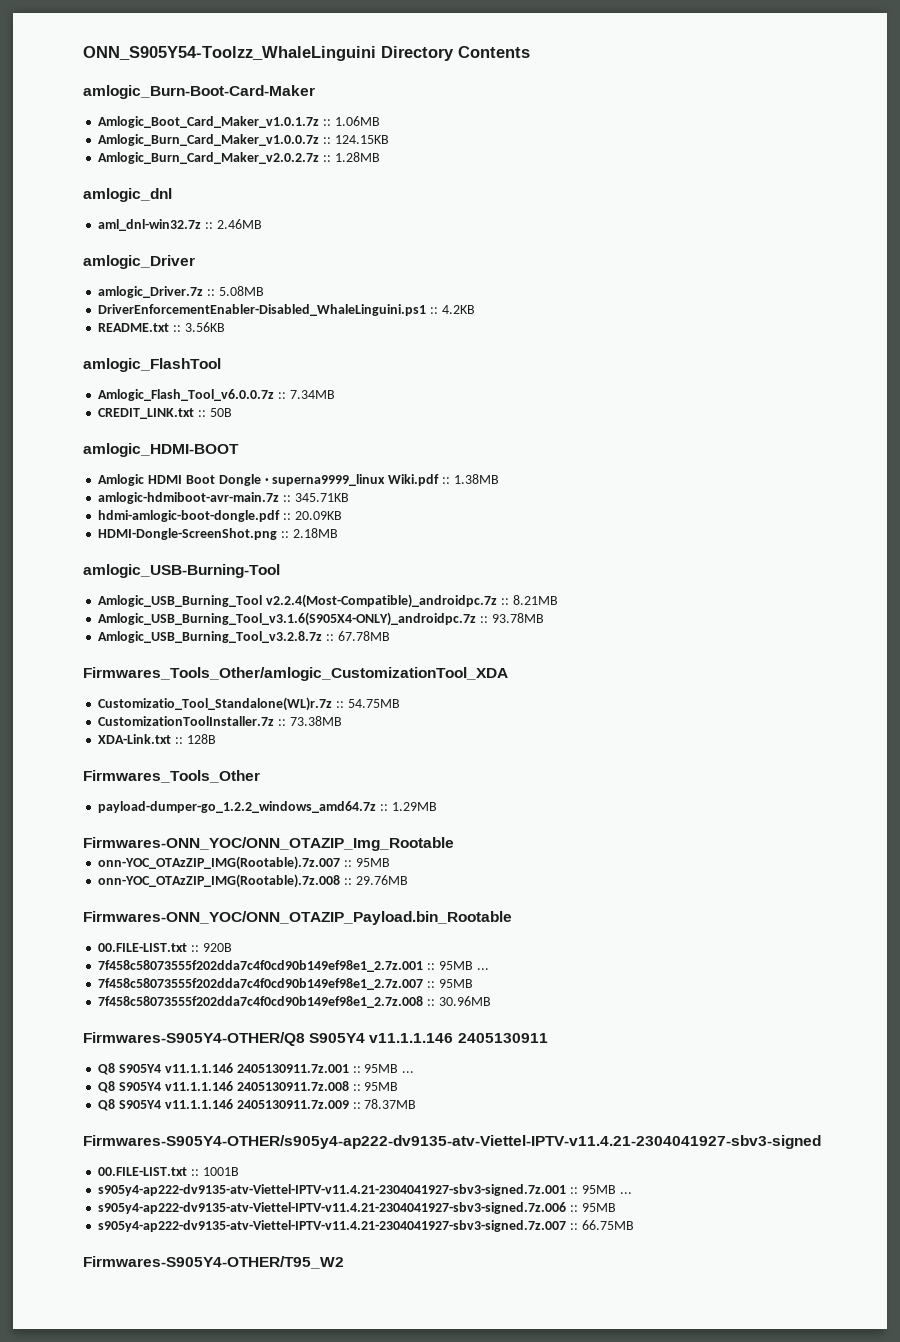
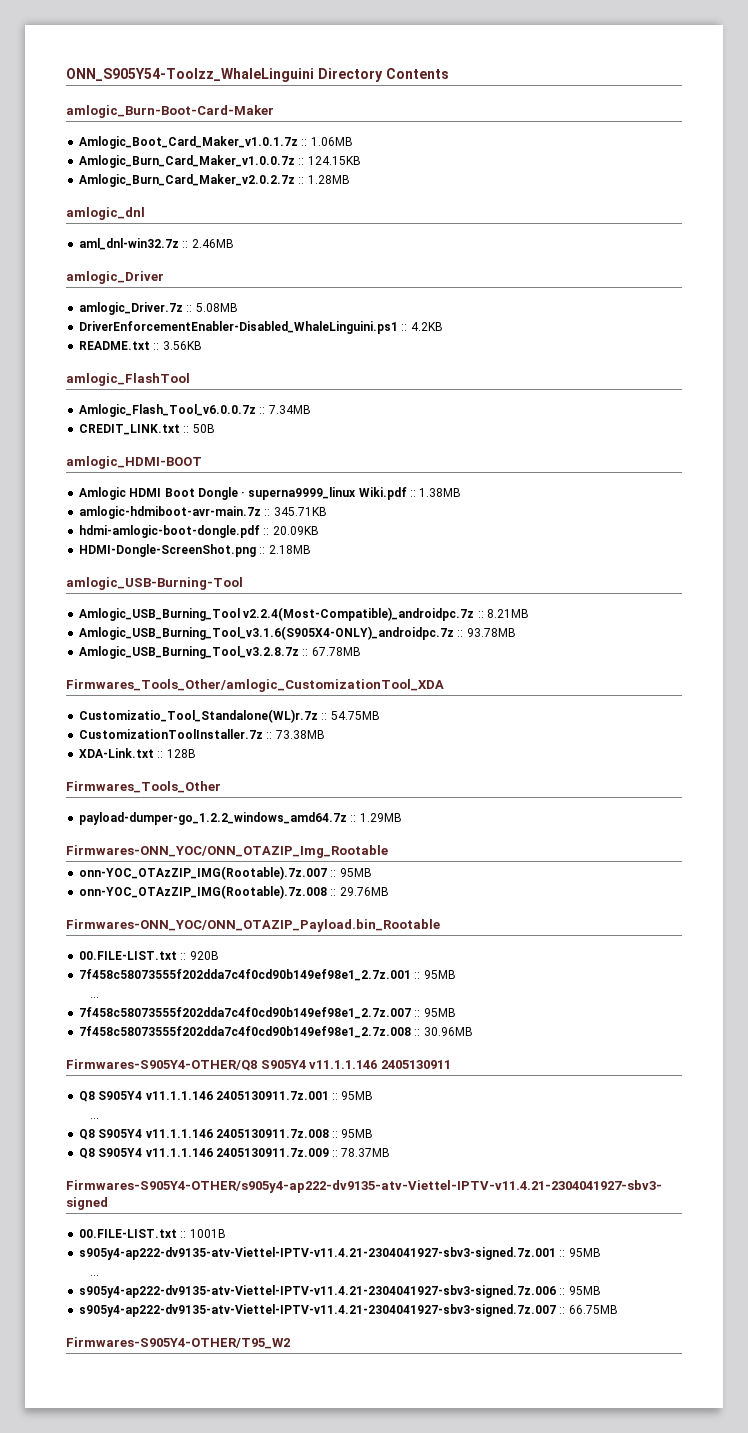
- 7f458c58073555f202dda7c4f0cd90b149ef98e1_2.7z.001 :: 95MB ...
+ 7f458c58073555f202dda7c4f0cd90b149ef98e1_2.7z.001 :: 95MB
+ ...
- Q8 S905Y4 v11.1.1.146 2405130911.7z.001 :: 95MB ...
+ Q8 S905Y4 v11.1.1.146 2405130911.7z.001 :: 95MB
+ ...
- s905y4-ap222-dv9135-atv-Viettel-IPTV-v11.4.21-2304041927-sbv3-signed.7z.001 :: 95MB ...
+ s905y4-ap222-dv9135-atv-Viettel-IPTV-v11.4.21-2304041927-sbv3-signed.7z.001 :: 95MB
+ ...

